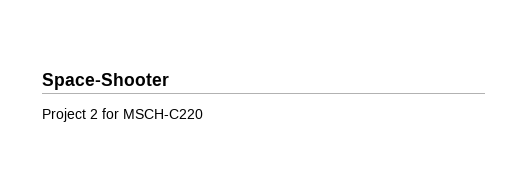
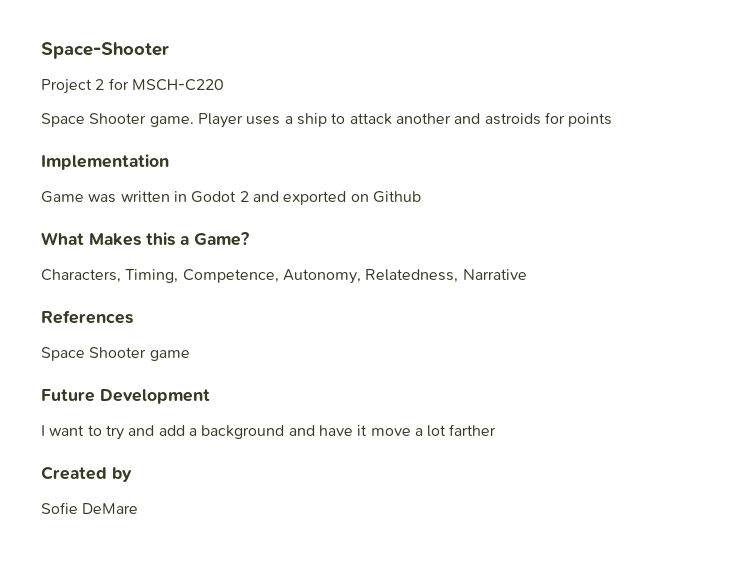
+ Space Shooter game. Player uses a ship to attack another and astroids for points
+ Implementation
+ Game was written in Godot 2 and exported on Github
+ What Makes this a Game?
+ Characters, Timing, Competence, Autonomy, Relatedness, Narrative
+ References
+ Space Shooter game
+ Future Development
+ I want to try and add a background and have it move a lot farther
+ Created by
+ Sofie DeMare

